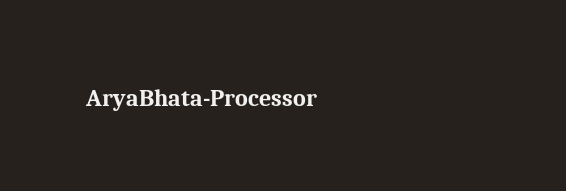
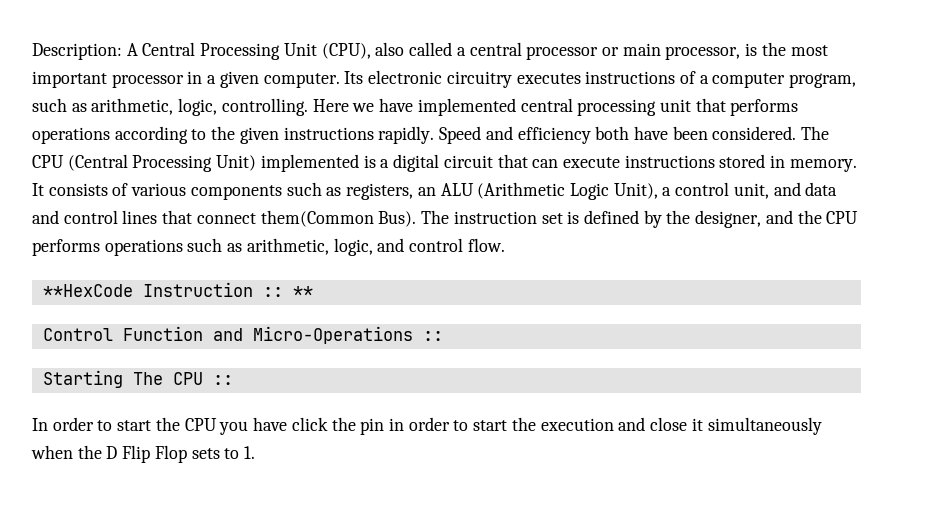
- AryaBhata-Processor
+ Description: A Central Processing Unit (CPU), also called a central processor or main processor, is the most important processor in a given computer. Its electronic circuitry executes instructions of a computer program, such as arithmetic, logic, controlling. Here we have implemented central processing unit that performs operations according to the given instructions rapidly. Speed and efficiency both have been considered. The CPU (Central Processing Unit) implemented is a digital circuit that can execute instructions stored in memory. It consists of various components such as registers, an ALU (Arithmetic Logic Unit), a control unit, and data and control lines that connect them(Common Bus). The instruction set is defined by the designer, and the CPU performs operations such as arithmetic, logic, and control flow.
+ **HexCode Instruction :: **
+ Control Function and Micro-Operations ::
+ Starting The CPU ::
+ In order to start the CPU you have click the pin in order to start the execution and close it simultaneously when the D Flip Flop sets to 1.

